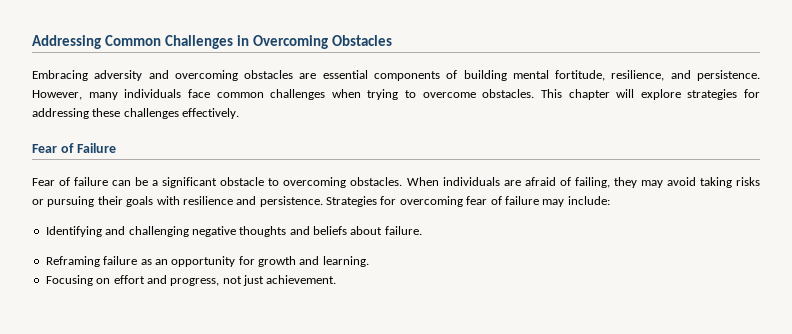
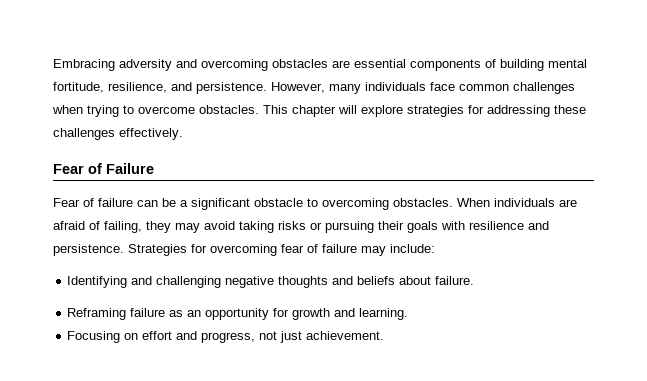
- Addressing Common Challenges in Overcoming Obstacles

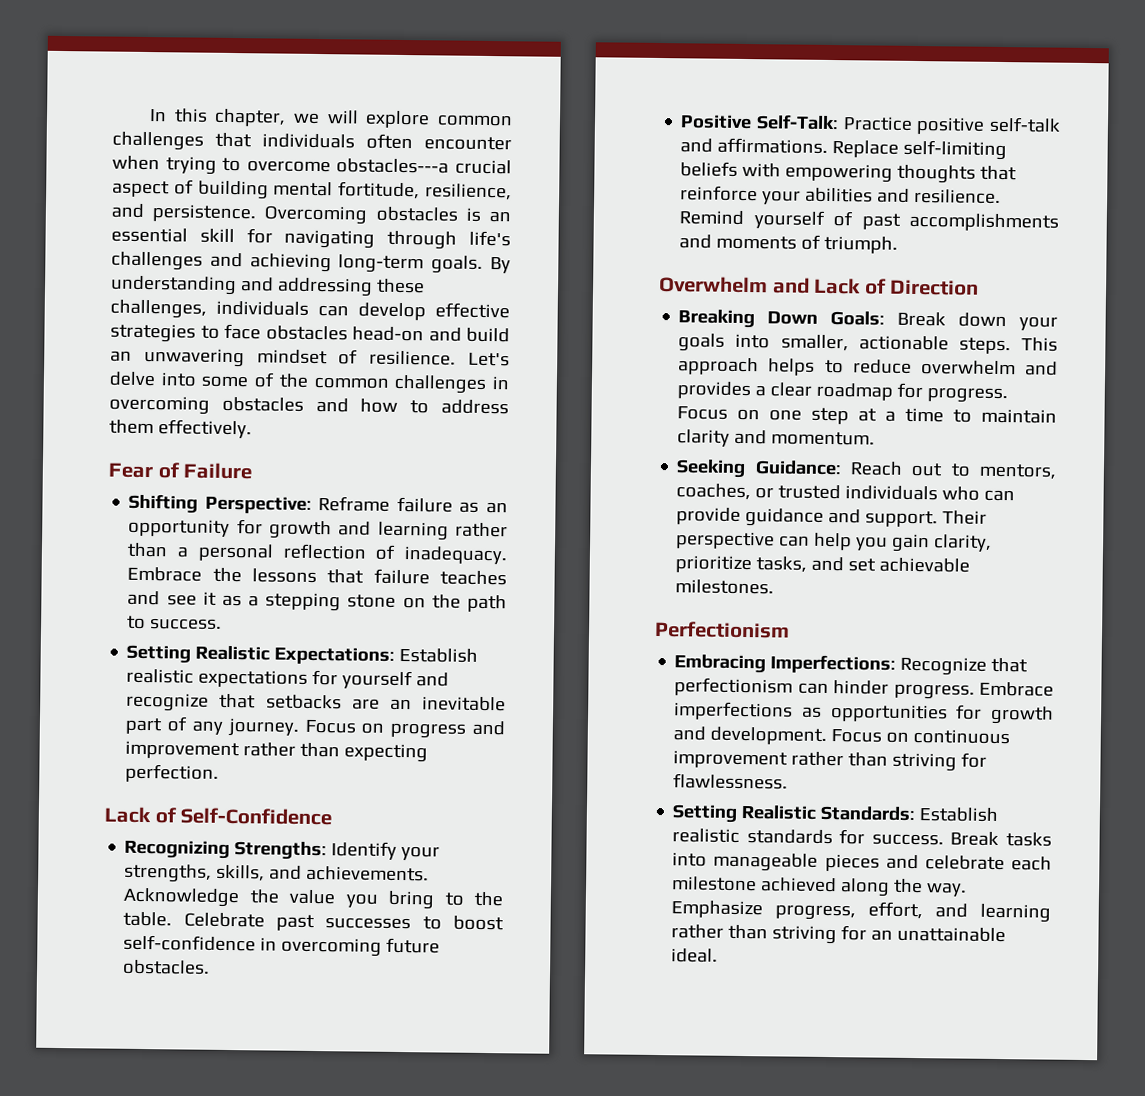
- Embracing adversity and overcoming obstacles are essential components of building mental fortitude, resilience, and persistence.
+ In this chapter, we will explore common challenges that individuals often encounter when trying to overcome obstacles---a crucial aspect of building mental fortitude, resilience, and persistence.
- However, many individuals face common challenges when trying to overcome obstacles. This chapter will explore strategies for addressing these challenges effectively.
+ Overcoming obstacles is an essential skill for navigating through life's challenges and achieving long-term goals. By understanding and addressing these challenges, individuals can develop effective strategies to face obstacles head-on and build an unwavering mindset of resilience. Let's delve into some of the common challenges in overcoming obstacles and how to address them effectively.
  Fear of Failure
- Fear of failure can be a significant obstacle to overcoming obstacles. When individuals are afraid of failing, they may avoid taking risks or pursuing their goals with resilience and persistence. Strategies for overcoming fear of failure may include:
- Identifying and challenging negative thoughts and beliefs about failure.
- Reframing failure as an opportunity for growth and learning.
- Focusing on effort and progress, not just achievement.
+ Shifting Perspective: Reframe failure as an opportunity for growth and learning rather than a personal reflection of inadequacy. Embrace the lessons that failure teaches and see it as a stepping stone on the path to success.
+ Setting Realistic Expectations: Establish realistic expectations for yourself and recognize that setbacks are an inevitable part of any journey. Focus on progress and improvement rather than expecting perfection.
+ Lack of Self-Confidence
+ Recognizing Strengths: Identify your strengths, skills, and achievements. Acknowledge the value you bring to the table. Celebrate past successes to boost self-confidence in overcoming future obstacles.
+ Positive Self-Talk: Practice positive self-talk and affirmations. Replace self-limiting beliefs with empowering thoughts that reinforce your abilities and resilience. Remind yourself of past accomplishments and moments of triumph.
+ Overwhelm and Lack of Direction
+ Breaking Down Goals: Break down your goals into smaller, actionable steps. This approach helps to reduce overwhelm and provides a clear roadmap for progress. Focus on one step at a time to maintain clarity and momentum.
+ Seeking Guidance: Reach out to mentors, coaches, or trusted individuals who can provide guidance and support. Their perspective can help you gain clarity, prioritize tasks, and set achievable milestones.
+ Perfectionism
+ Embracing Imperfections: Recognize that perfectionism can hinder progress. Embrace imperfections as opportunities for growth and development. Focus on continuous improvement rather than striving for flawlessness.
+ Setting Realistic Standards: Establish realistic standards for success. Break tasks into manageable pieces and celebrate each milestone achieved along the way. Emphasize progress, effort, and learning rather than striving for an unattainable ideal.

